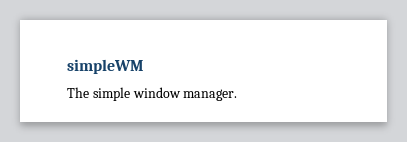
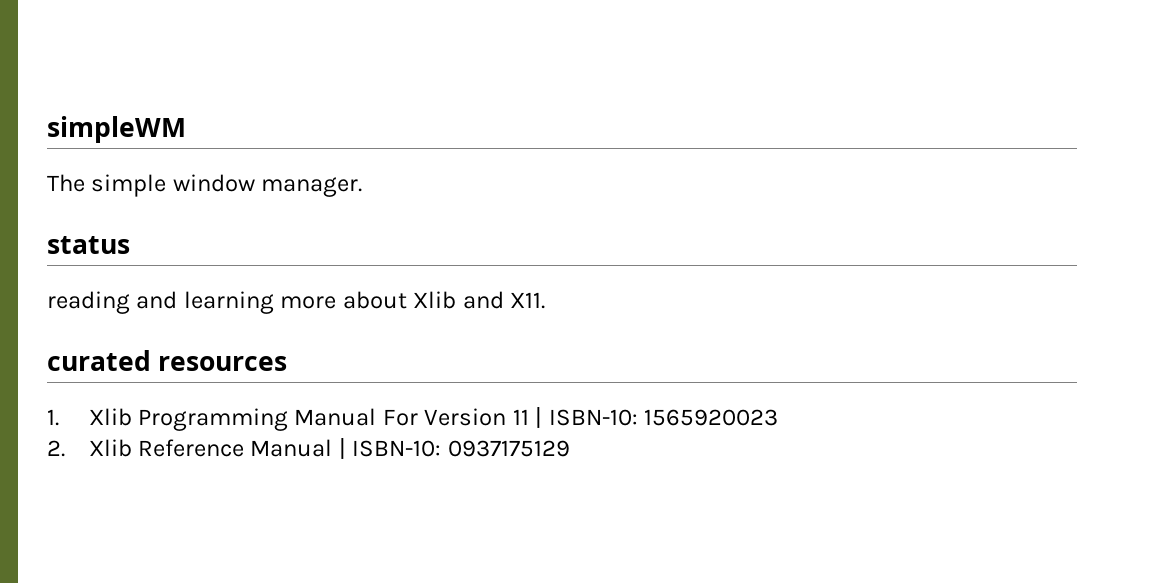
+ status
+ reading and learning more about Xlib and X11.
+ curated resources
+ 1. Xlib Programming Manual For Version 11 | ISBN-10: 1565920023
+ 2. Xlib Reference Manual | ISBN-10: 0937175129

